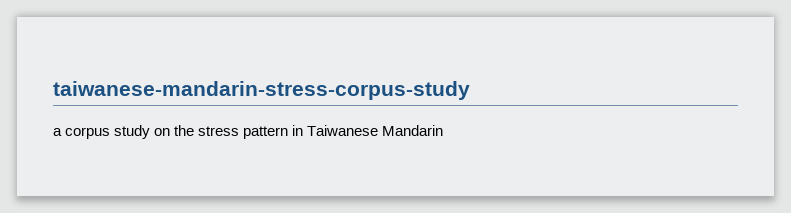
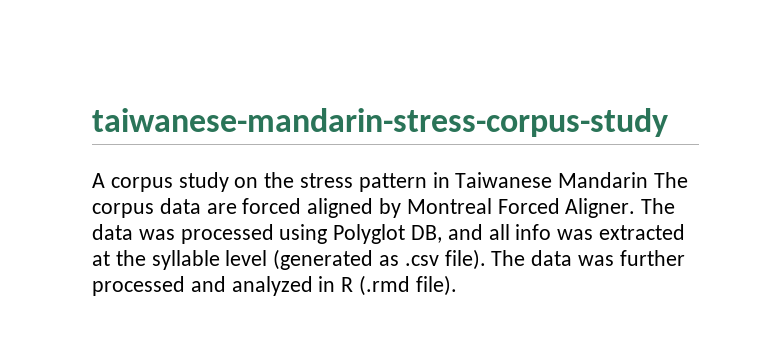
- a corpus study on the stress pattern in Taiwanese Mandarin
+ A corpus study on the stress pattern in Taiwanese Mandarin The corpus data are forced aligned by Montreal Forced Aligner. The data was processed using Polyglot DB, and all info was extracted at the syllable level (generated as .csv file). The data was further processed and analyzed in R (.rmd file).

